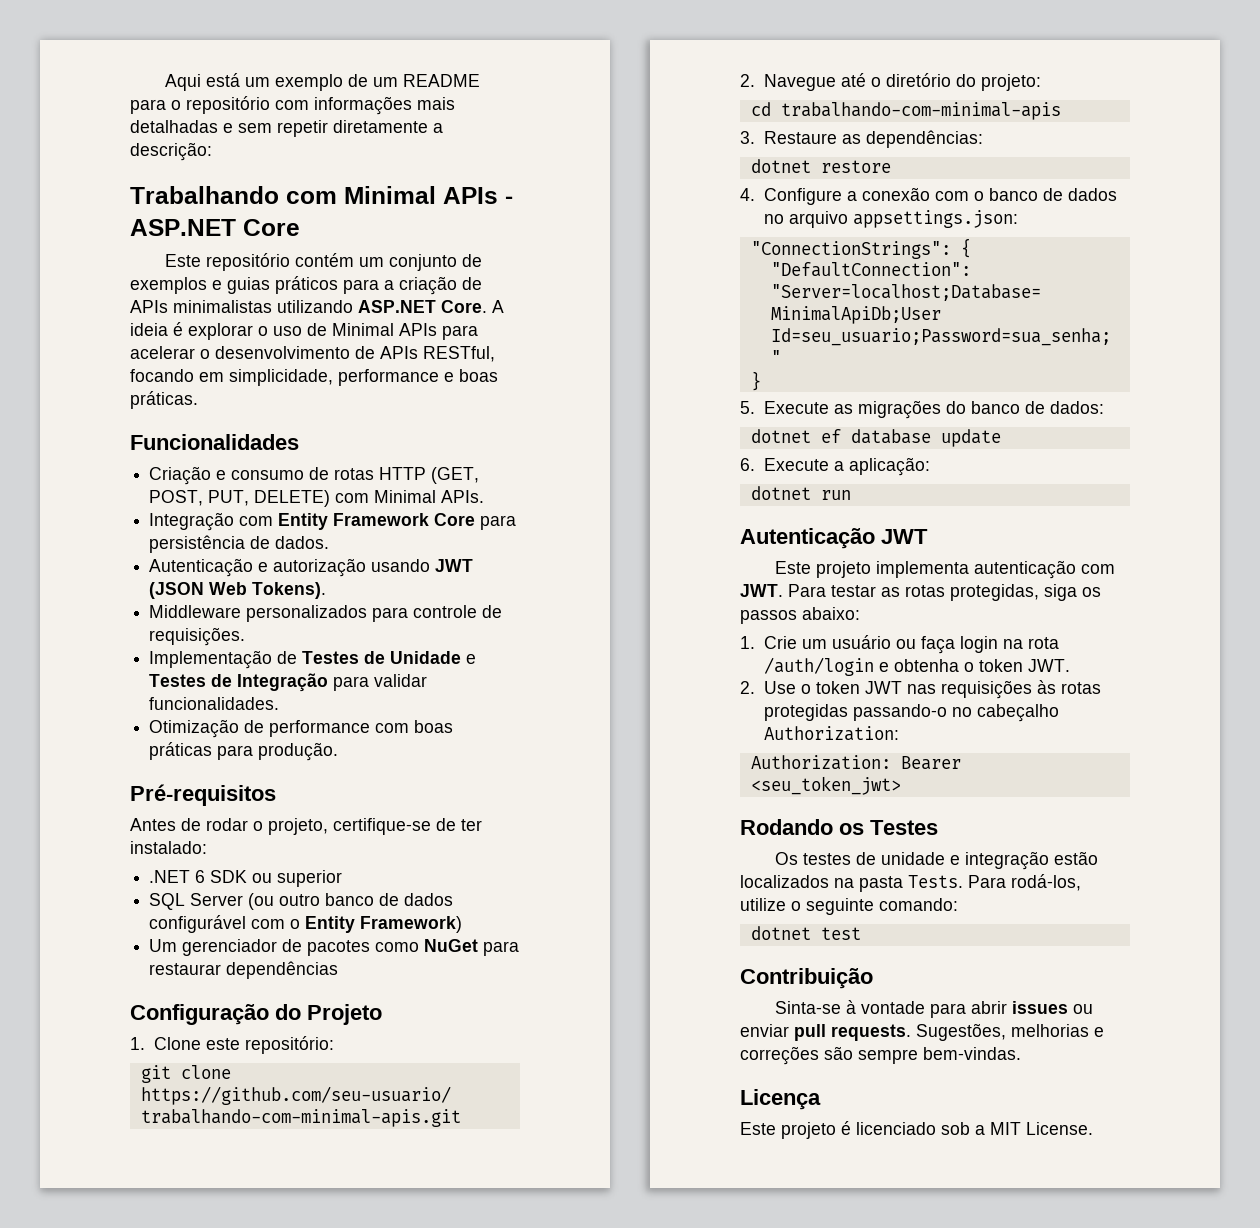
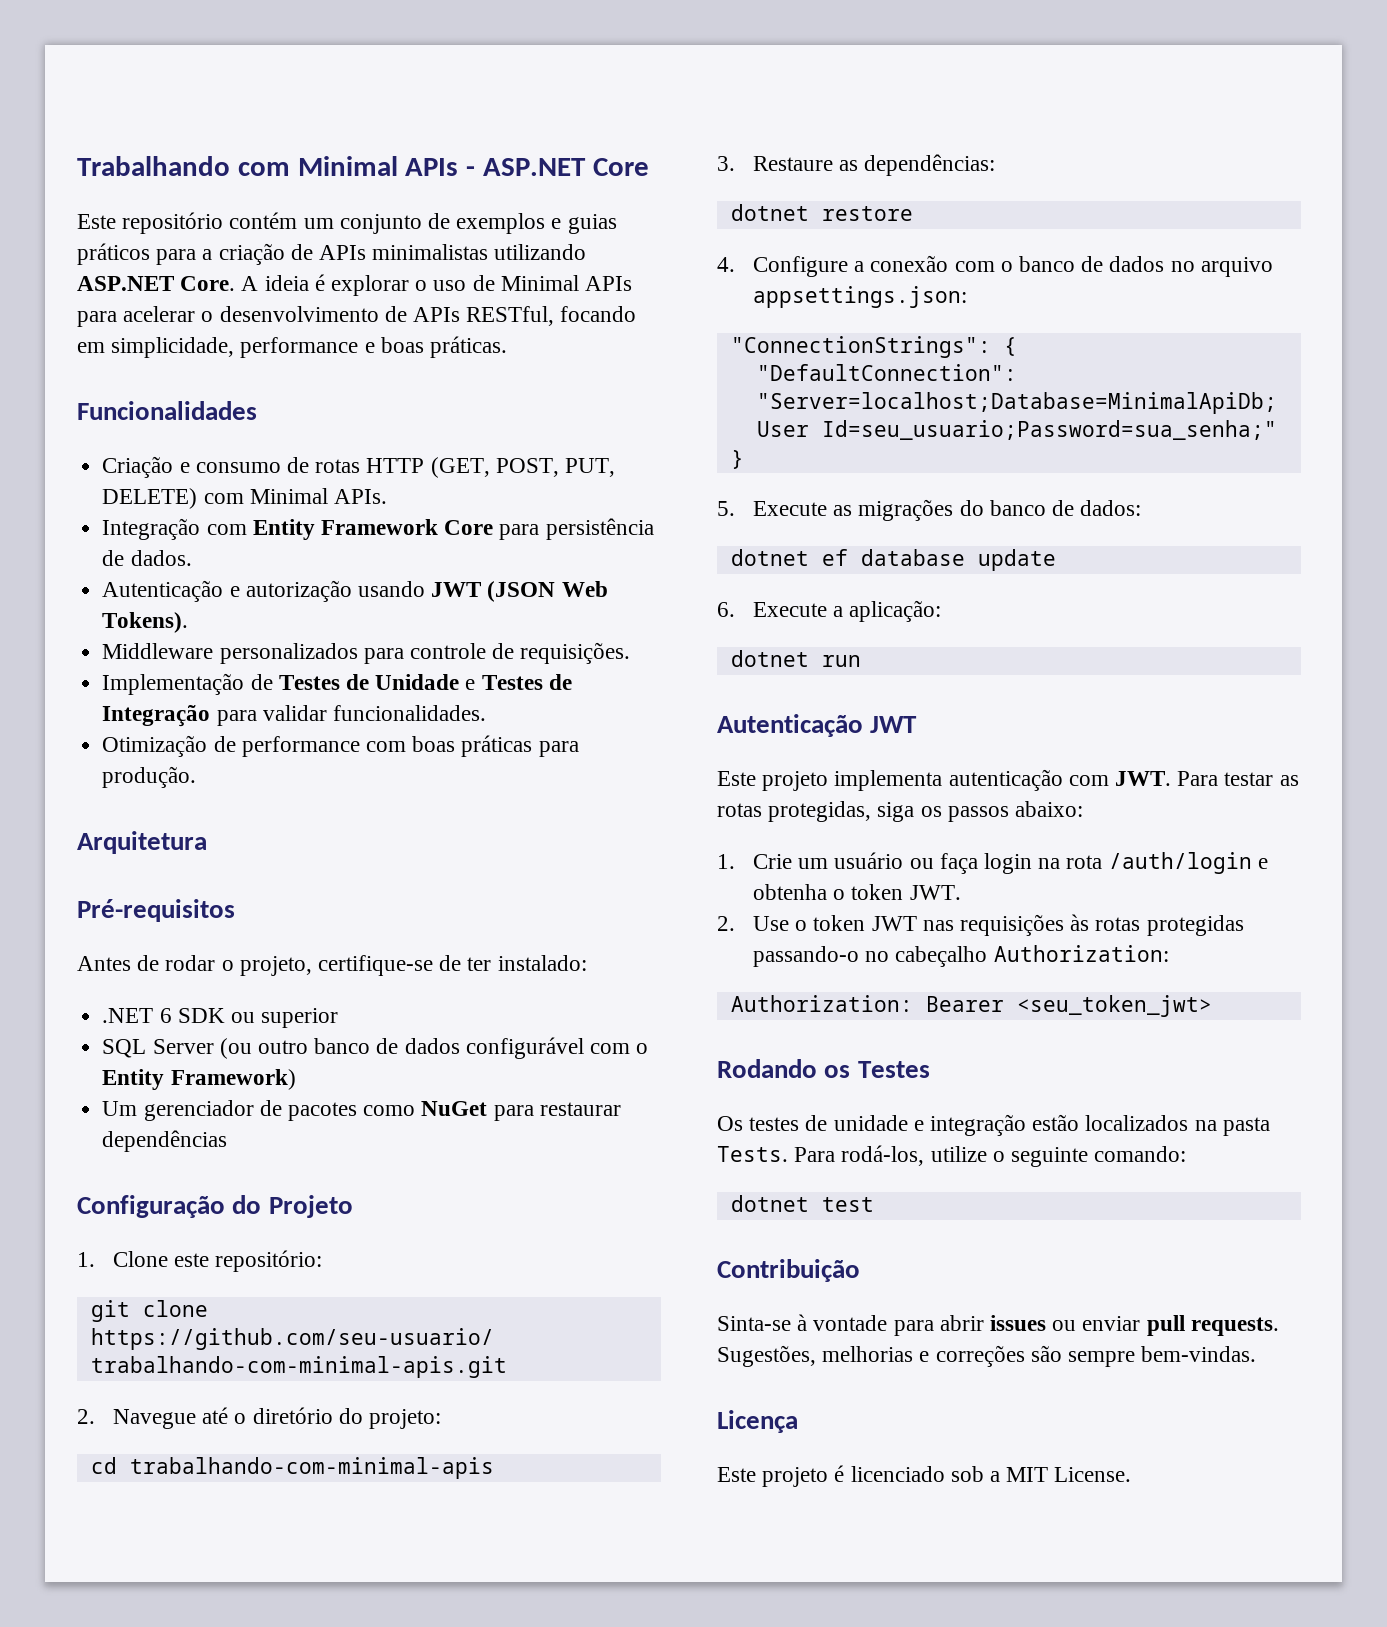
- Aqui está um exemplo de um README para o repositório com informações mais detalhadas e sem repetir diretamente a descrição:
+ Arquitetura

